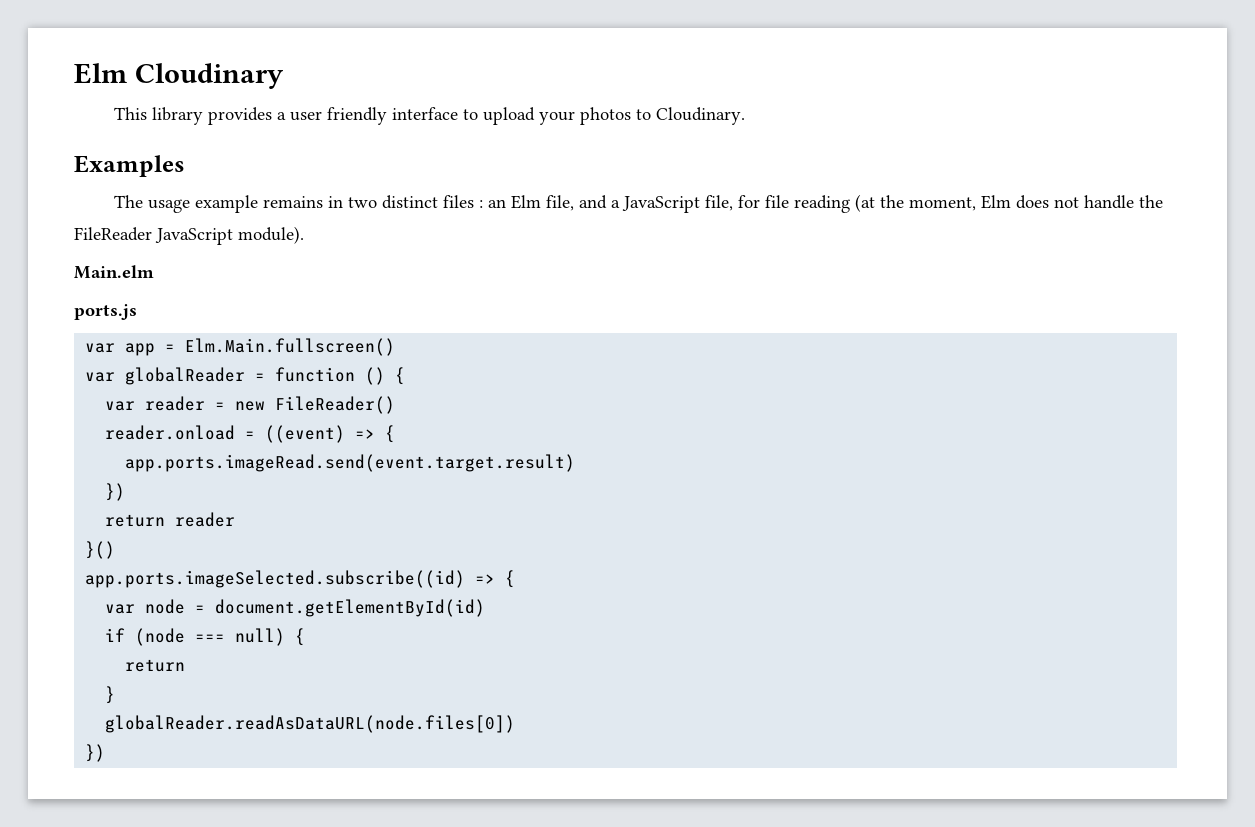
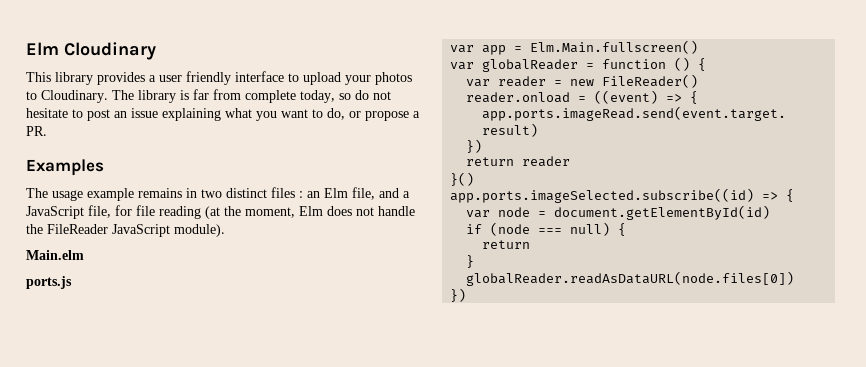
+ The library is far from complete today, so do not hesitate to post an issue explaining what you want to do, or propose a PR.

